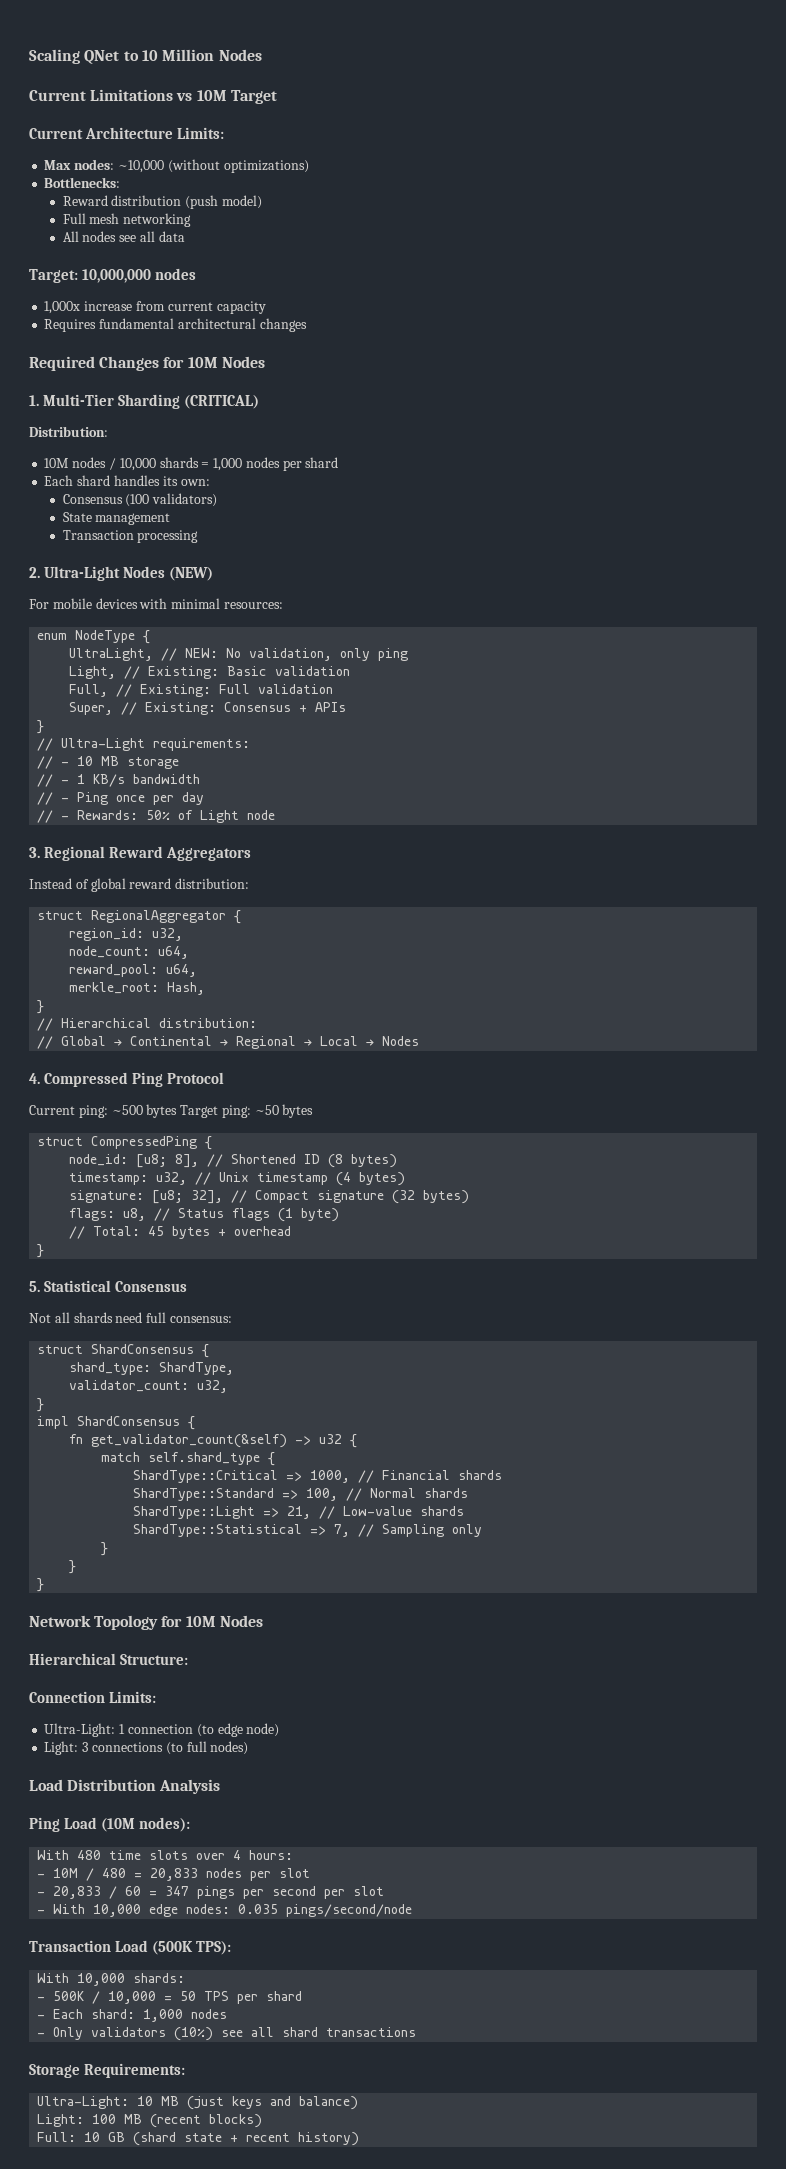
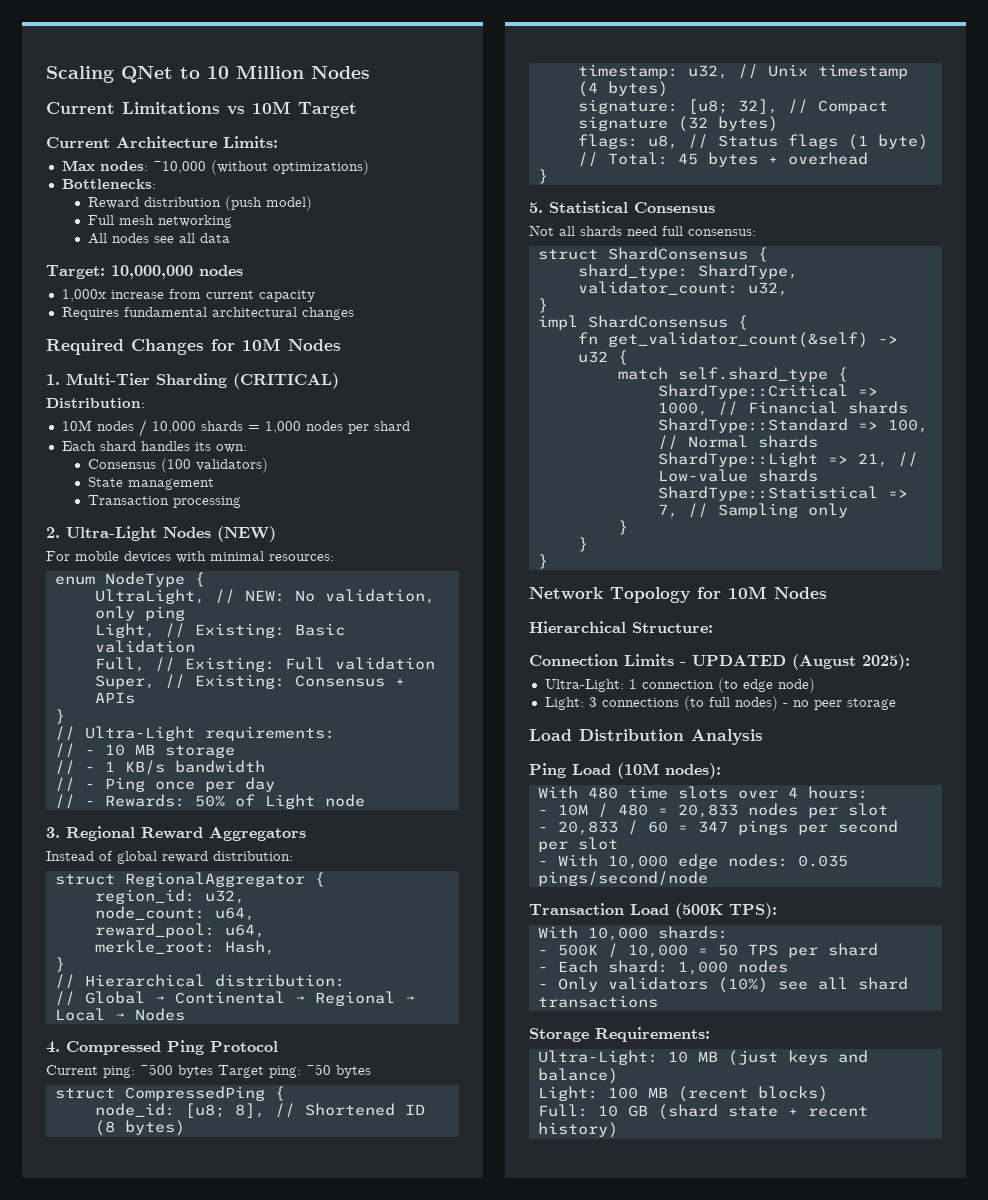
- Connection Limits:
+ Connection Limits - UPDATED (August 2025):
- Light: 3 connections (to full nodes)
+ Light: 3 connections (to full nodes) - no peer storage

